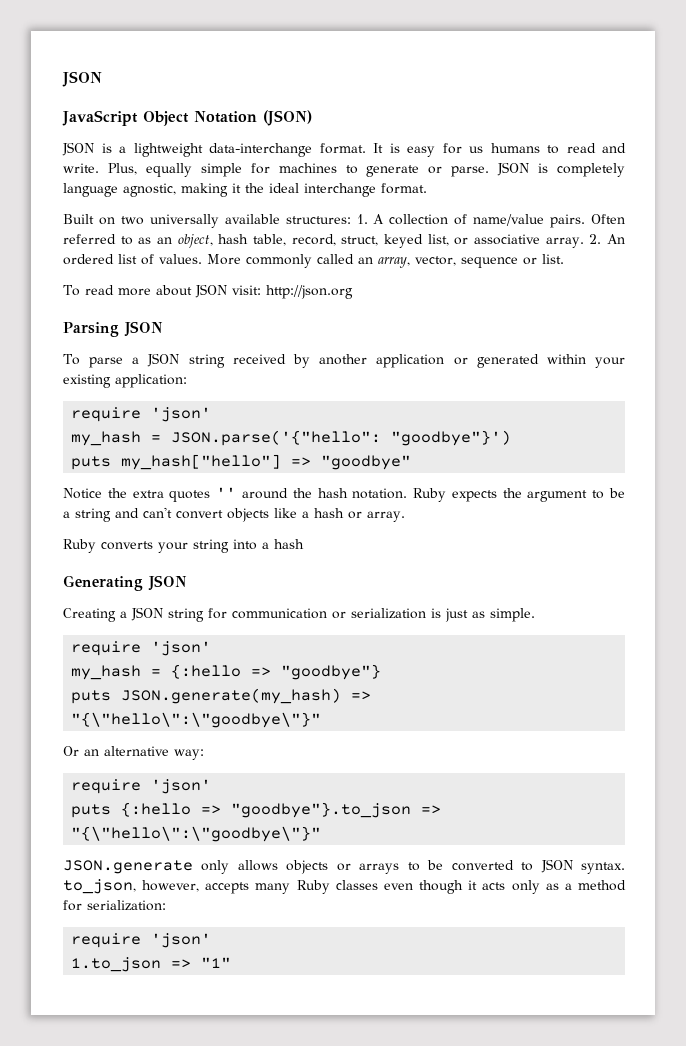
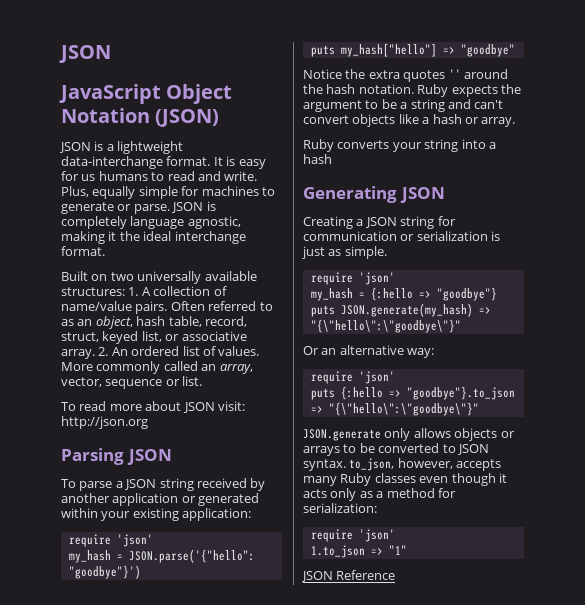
+ JSON Reference

